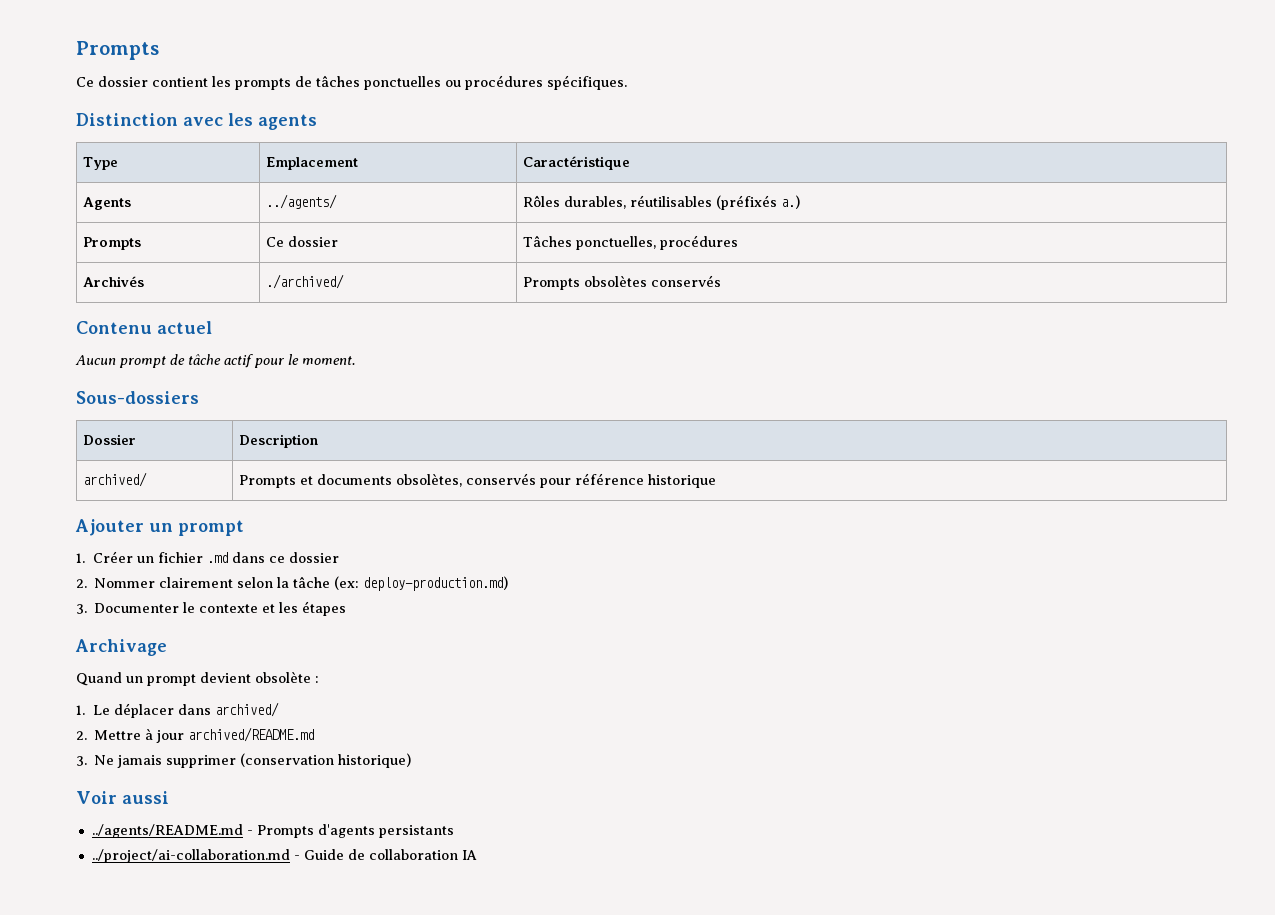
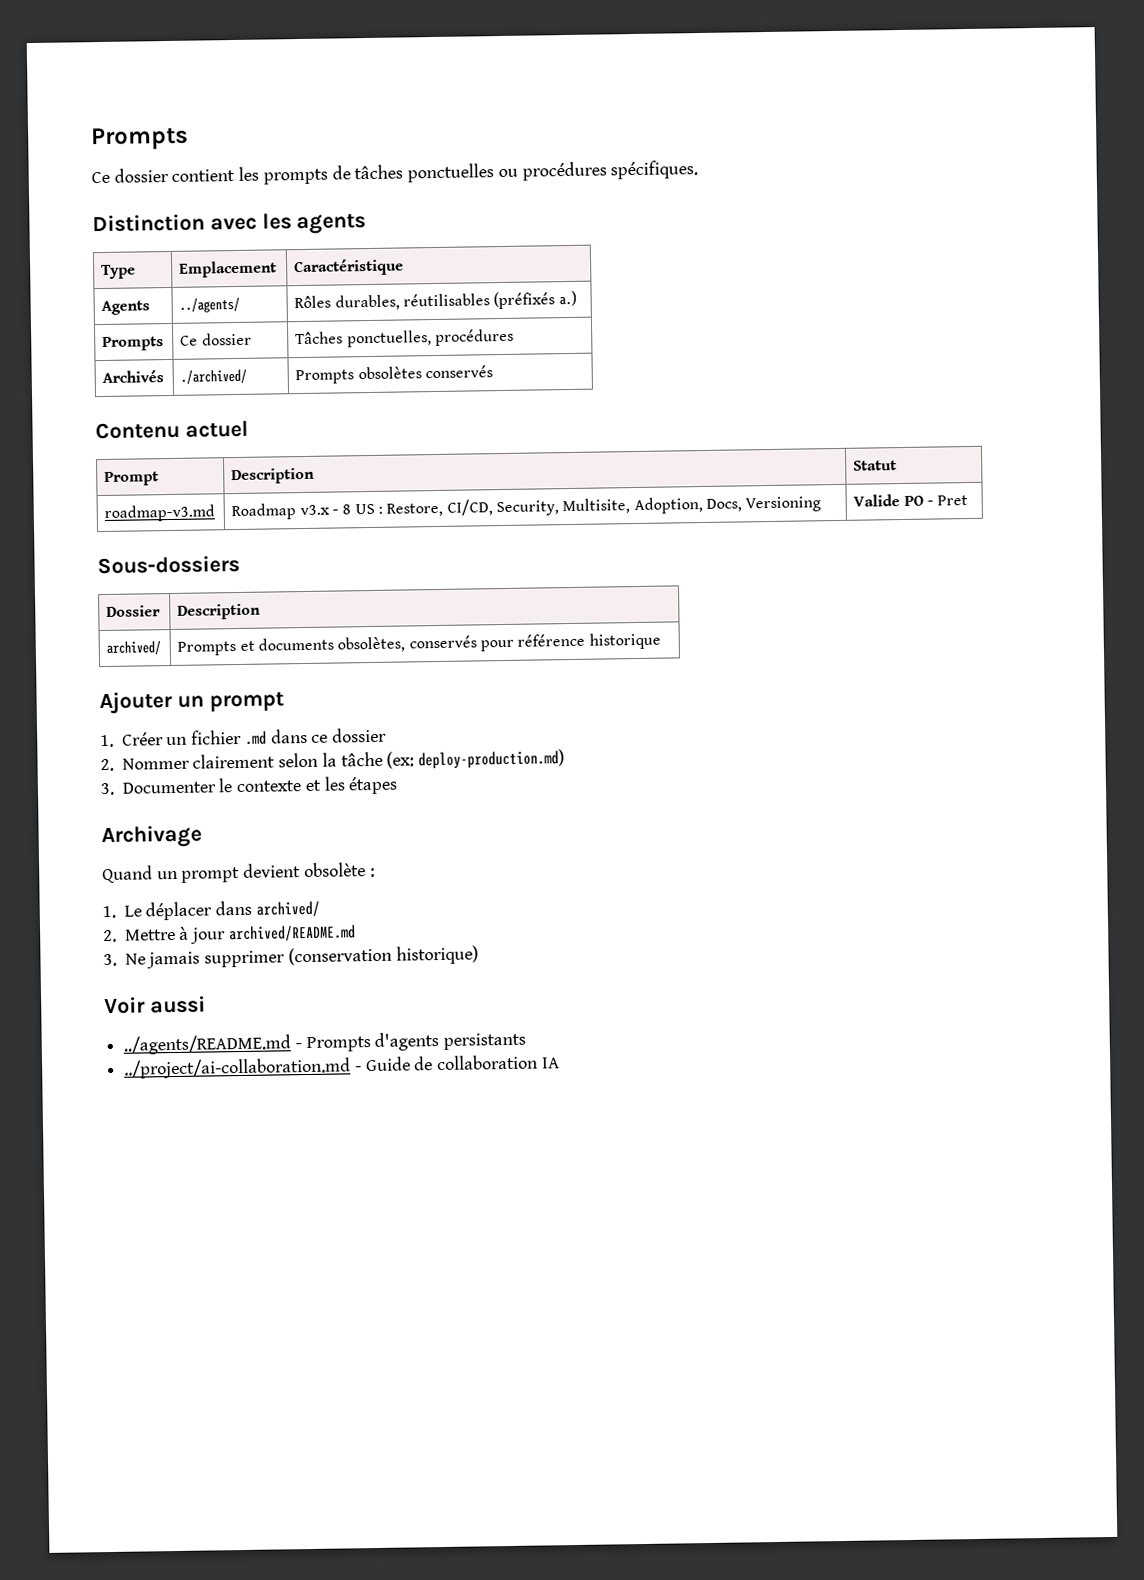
- Aucun prompt de tâche actif pour le moment.
+ Prompt | Description | Statut
+ roadmap-v3.md | Roadmap v3.x - 8 US : Restore, CI/CD, Security, Multisite, Adoption, Docs, Versioning | Valide PO - Pret

